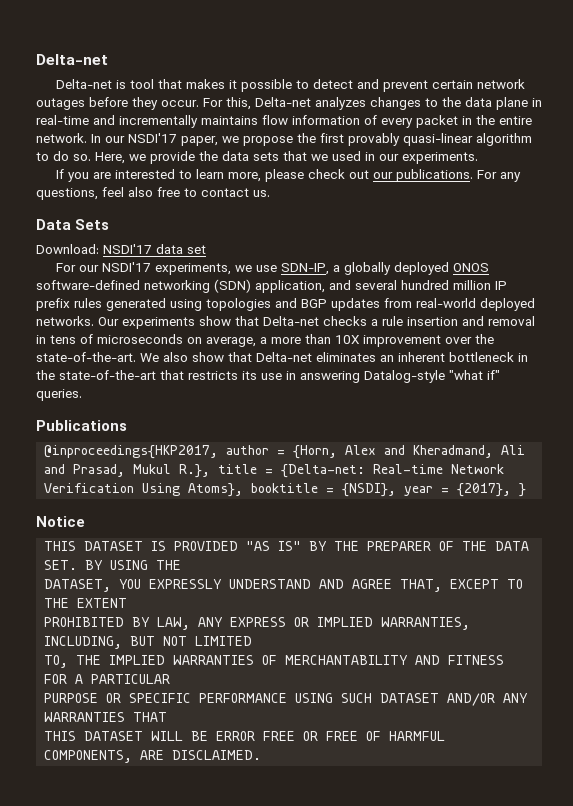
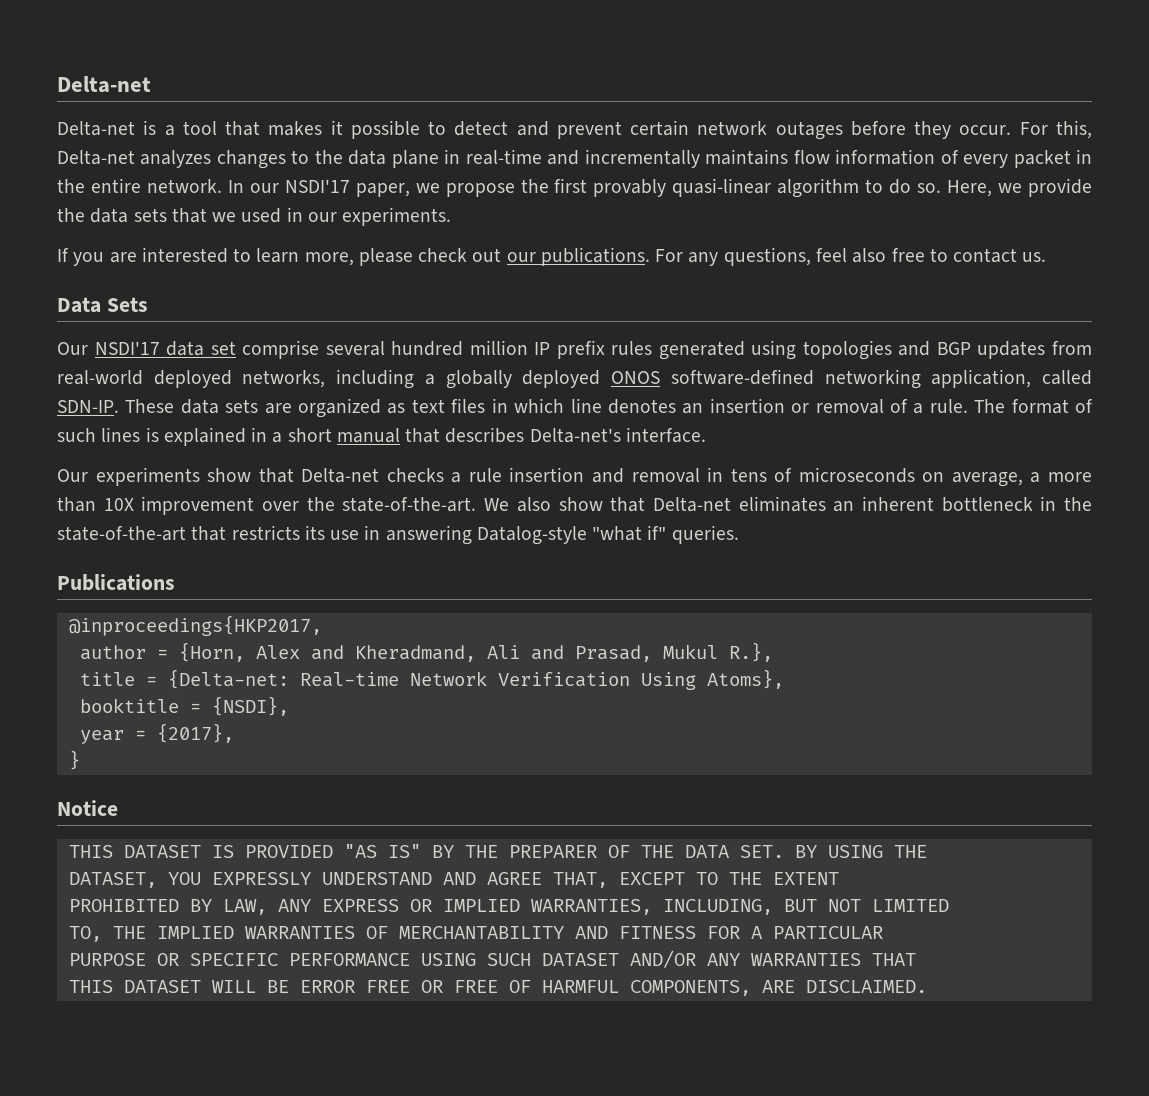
- Delta-net is tool that makes it possible to detect and prevent certain network outages before they occur.
+ Delta-net is a tool that makes it possible to detect and prevent certain network outages before they occur.
- Download: NSDI'17 data set
- For our NSDI'17 experiments, we use SDN-IP, a globally deployed ONOS software-defined networking (SDN) application, and several hundred million IP prefix rules generated using topologies and BGP updates from real-world deployed networks. Our experiments show that Delta-net checks a rule insertion and removal in tens of microseconds on average, a more than 10X improvement over the state-of-the-art.
+ Our NSDI'17 data set comprise several hundred million IP prefix rules generated using topologies and BGP updates from real-world deployed networks, including a globally deployed ONOS software-defined networking application, called SDN-IP. These data sets are organized as text files in which line denotes an insertion or removal of a rule. The format of such lines is explained in a short manual that describes Delta-net's interface.
+ Our experiments show that Delta-net checks a rule insertion and removal in tens of microseconds on average, a more than 10X improvement over the state-of-the-art.
- @inproceedings{HKP2017, author = {Horn, Alex and Kheradmand, Ali and Prasad, Mukul R.}, title = {Delta-net: Real-time Network Verification Using Atoms}, booktitle = {NSDI}, year = {2017}, }
+ @inproceedings{HKP2017,
+ author = {Horn, Alex and Kheradmand, Ali and Prasad, Mukul R.},
+ title = {Delta-net: Real-time Network Verification Using Atoms},
+ booktitle = {NSDI},
+ year = {2017},
+ }

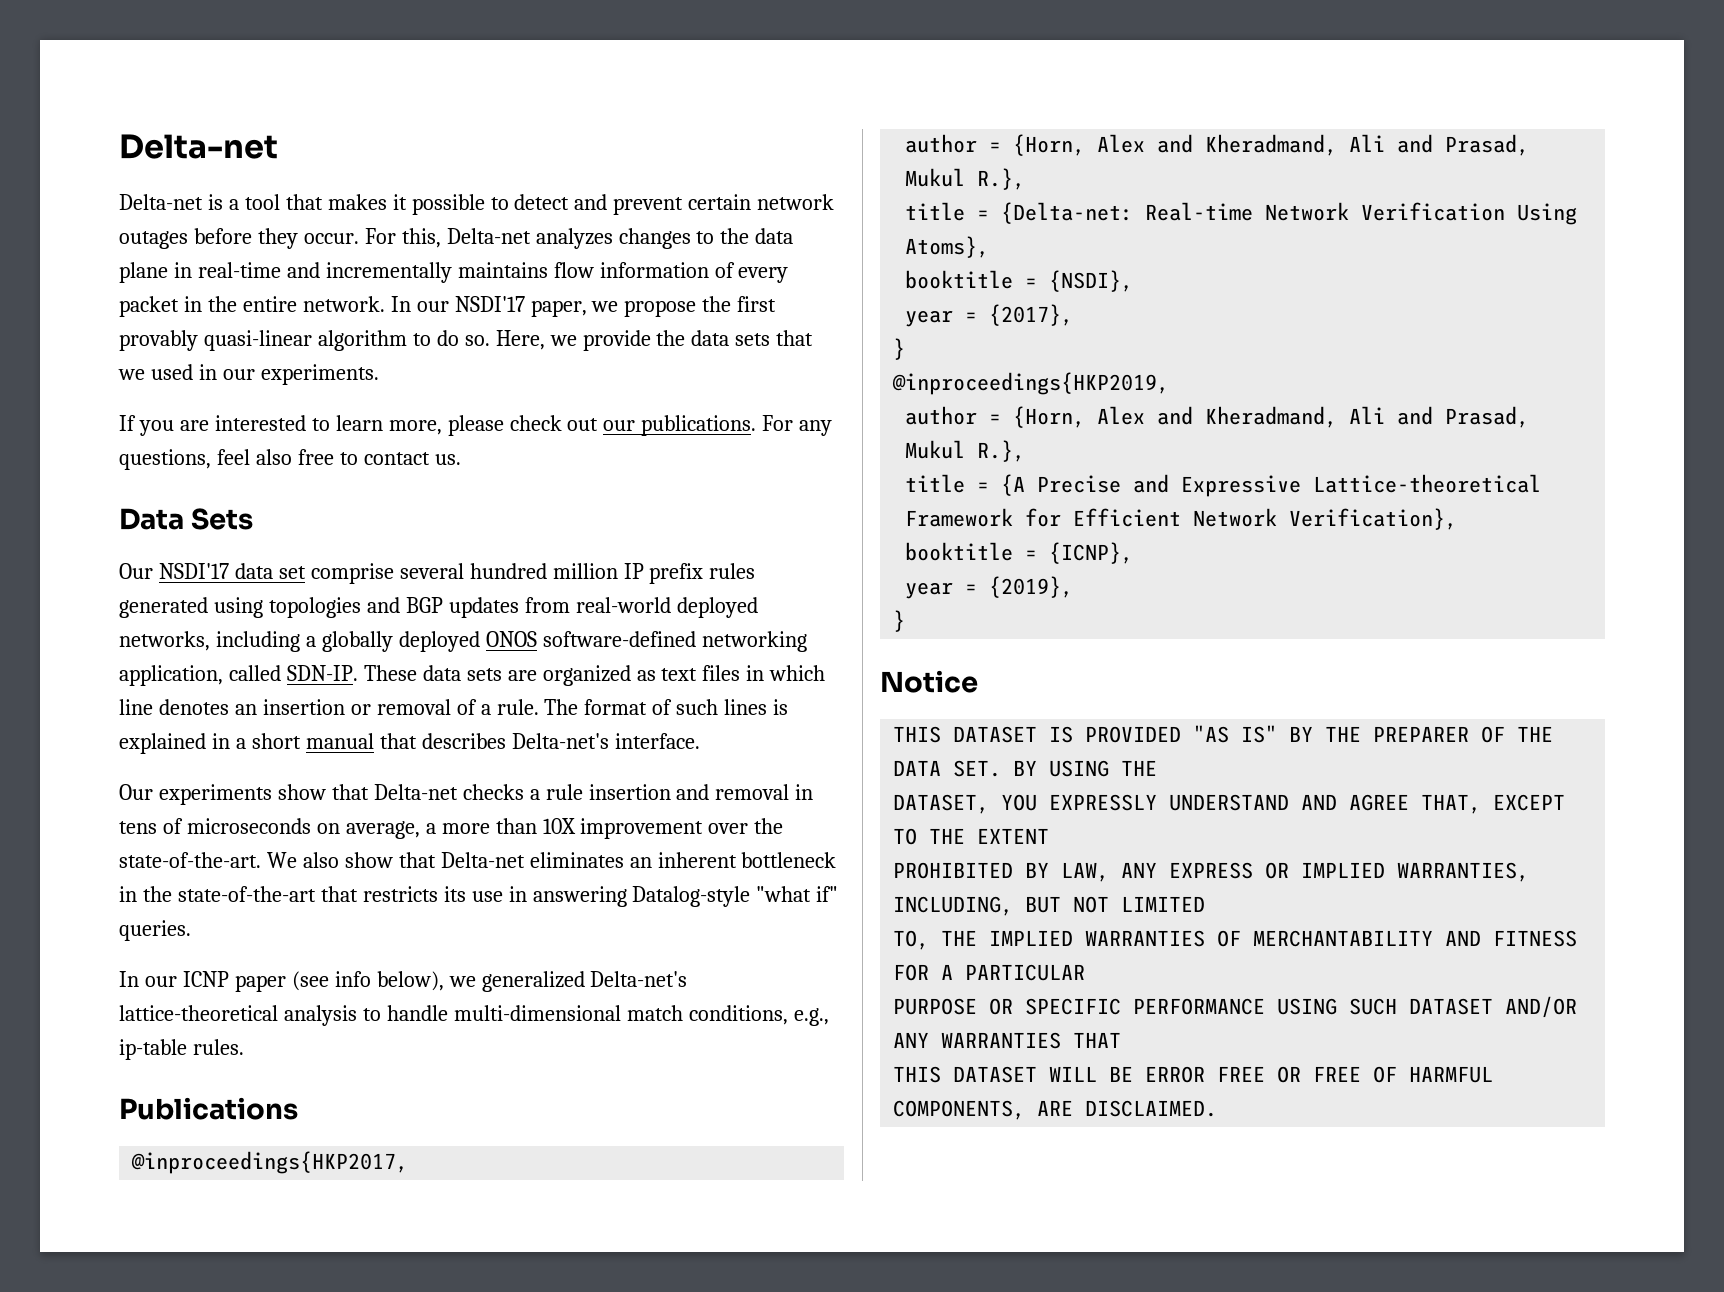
+ In our ICNP paper (see info below), we generalized Delta-net's lattice-theoretical analysis to handle multi-dimensional match conditions, e.g., ip-table rules.
+ @inproceedings{HKP2019,
+ author = {Horn, Alex and Kheradmand, Ali and Prasad, Mukul R.},
+ title = {A Precise and Expressive Lattice-theoretical Framework for Efficient Network Verification},
+ booktitle = {ICNP},
+ year = {2019},
+ }

